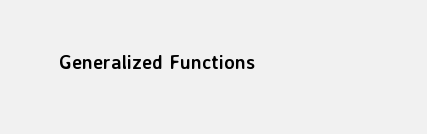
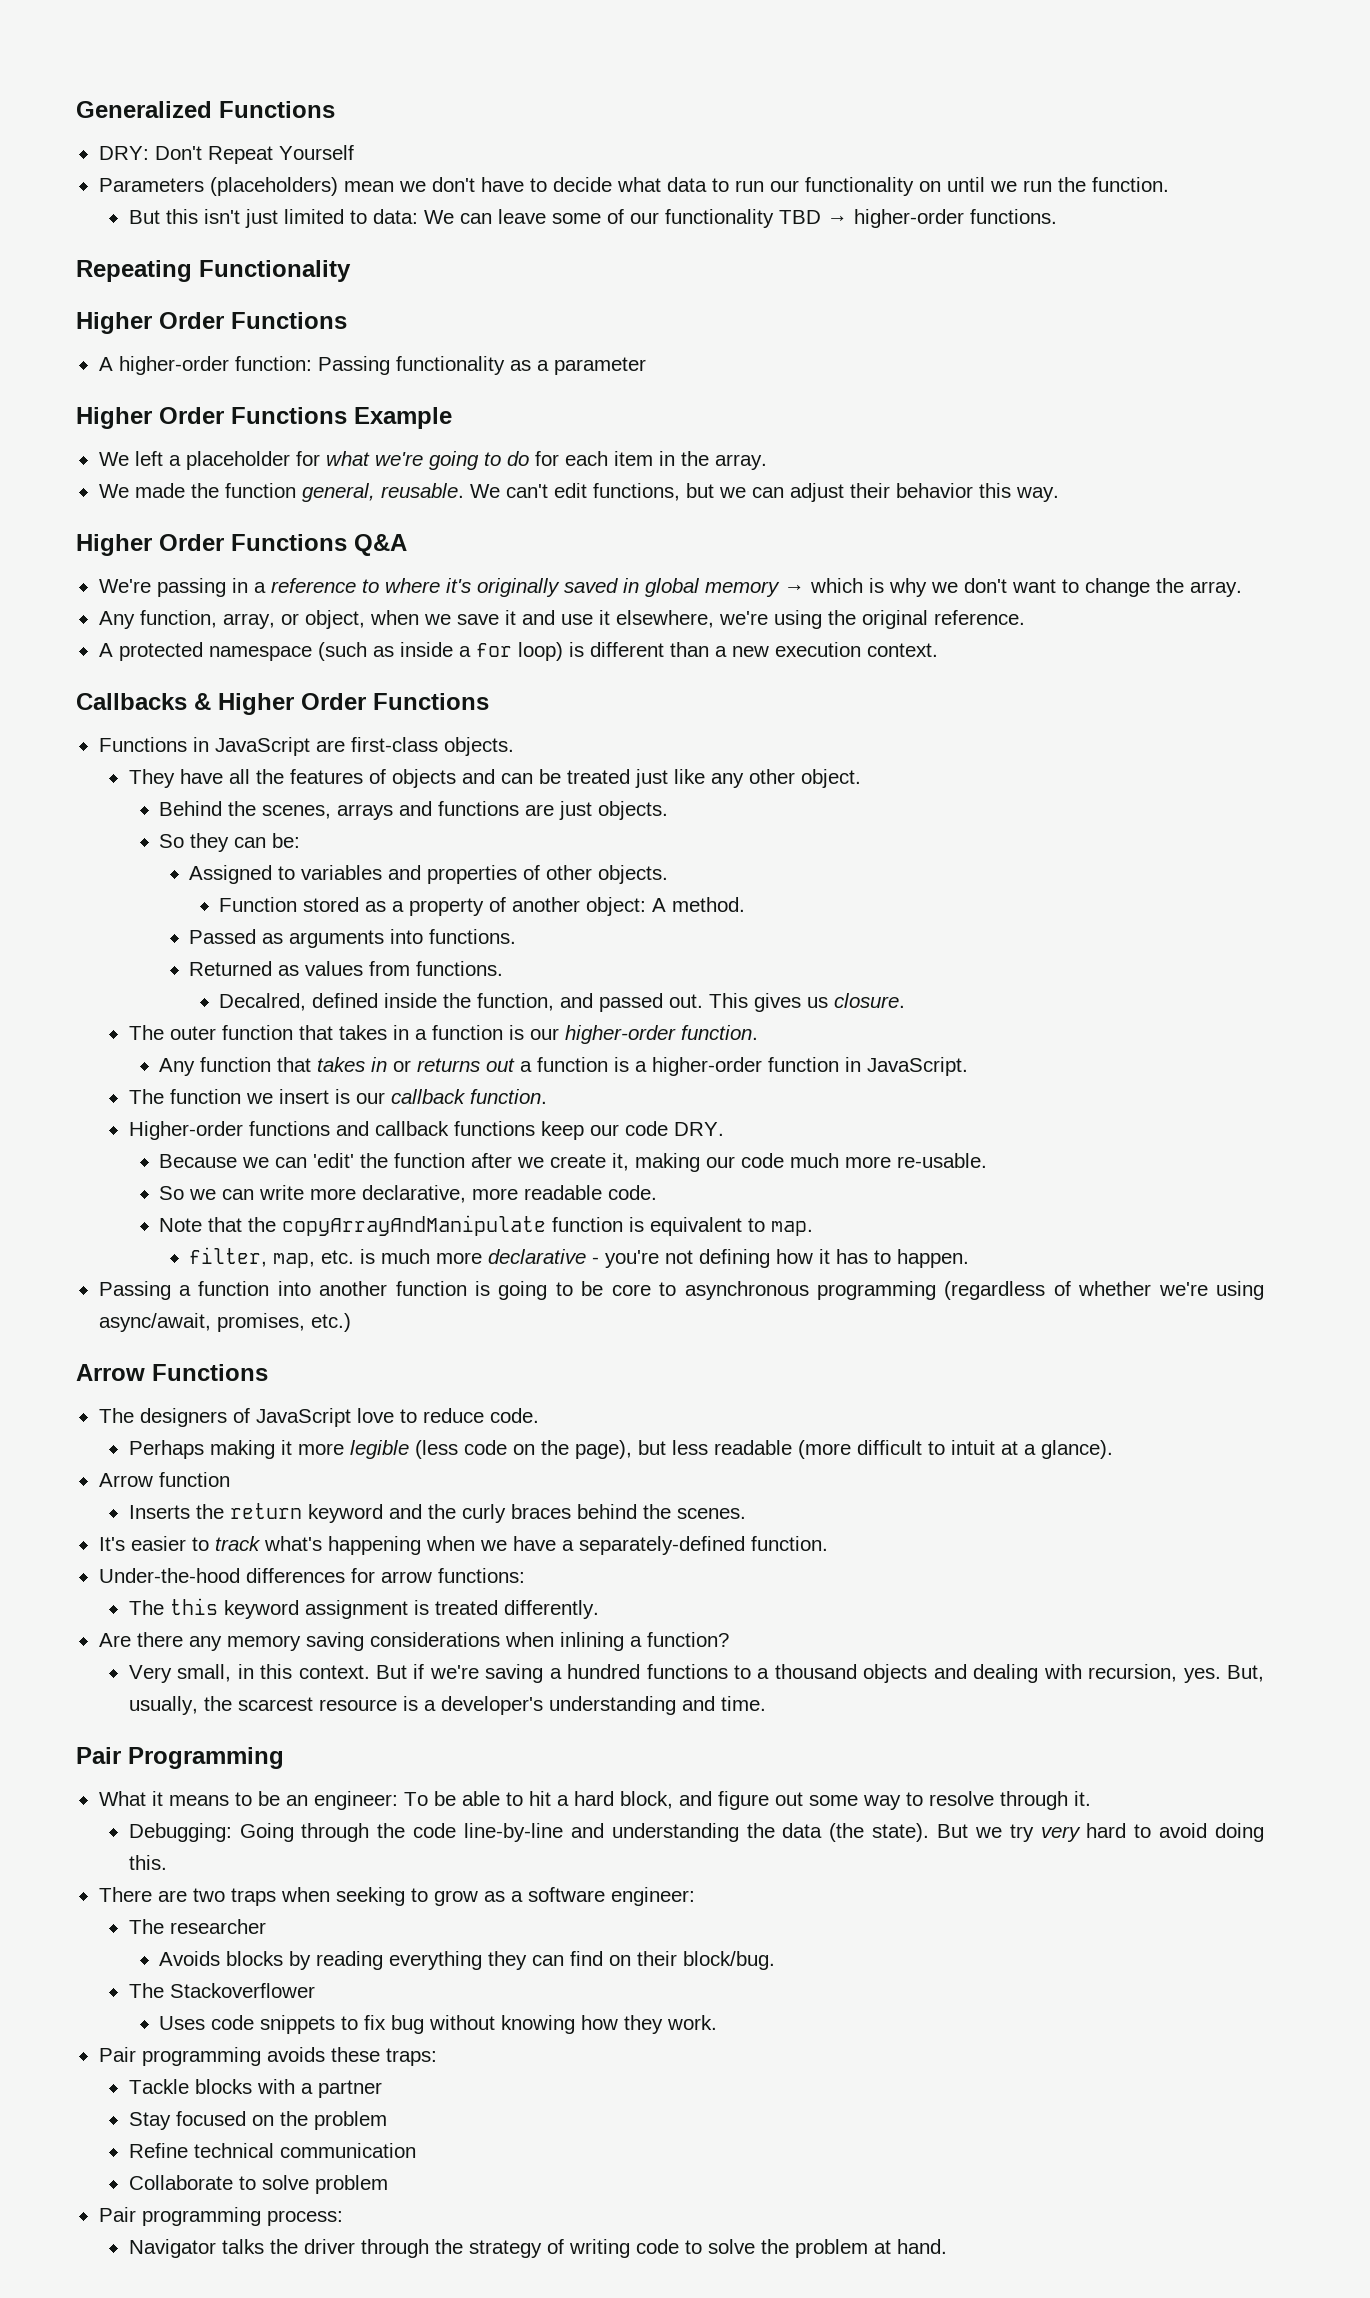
+ DRY: Don't Repeat Yourself
+ Parameters (placeholders) mean we don't have to decide what data to run our functionality on until we run the function.
+ But this isn't just limited to data: We can leave some of our functionality TBD → higher-order functions.
+ Repeating Functionality
+ Higher Order Functions
+ A higher-order function: Passing functionality as a parameter
+ Higher Order Functions Example
+ We left a placeholder for what we're going to do for each item in the array.
+ We made the function general, reusable. We can't edit functions, but we can adjust their behavior this way.
+ Higher Order Functions Q&A
+ We're passing in a reference to where it's originally saved in global memory → which is why we don't want to change the array.
+ Any function, array, or object, when we save it and use it elsewhere, we're using the original reference.
+ A protected namespace (such as inside a for loop) is different than a new execution context.
+ Callbacks & Higher Order Functions
+ Functions in JavaScript are first-class objects.
+ They have all the features of objects and can be treated just like any other object.
+ Behind the scenes, arrays and functions are just objects.
+ So they can be:
+ Assigned to variables and properties of other objects.
+ Function stored as a property of another object: A method.
+ Passed as arguments into functions.
+ Returned as values from functions.
+ Decalred, defined inside the function, and passed out. This gives us closure.
+ The outer function that takes in a function is our higher-order function.
+ Any function that takes in or returns out a function is a higher-order function in JavaScript.
+ The function we insert is our callback function.
+ Higher-order functions and callback functions keep our code DRY.
+ Because we can 'edit' the function after we create it, making our code much more re-usable.
+ So we can write more declarative, more readable code.
+ Note that the copyArrayAndManipulate function is equivalent to map.
+ filter, map, etc. is much more declarative - you're not defining how it has to happen.
+ Passing a function into another function is going to be core to asynchronous programming (regardless of whether we're using async/await, promises, etc.)
+ Arrow Functions
+ The designers of JavaScript love to reduce code.
+ Perhaps making it more legible (less code on the page), but less readable (more difficult to intuit at a glance).
+ Arrow function
+ Inserts the return keyword and the curly braces behind the scenes.
+ It's easier to track what's happening when we have a separately-defined function.
+ Under-the-hood differences for arrow functions:
+ The this keyword assignment is treated differently.
+ Are there any memory saving considerations when inlining a function?
+ Very small, in this context. But if we're saving a hundred functions to a thousand objects and dealing with recursion, yes. But, usually, the scarcest resource is a developer's understanding and time.
+ Pair Programming
+ What it means to be an engineer: To be able to hit a hard block, and figure out some way to resolve through it.
+ Debugging: Going through the code line-by-line and understanding the data (the state). But we try very hard to avoid doing this.
+ There are two traps when seeking to grow as a software engineer:
+ The researcher
+ Avoids blocks by reading everything they can find on their block/bug.
+ The Stackoverflower
+ Uses code snippets to fix bug without knowing how they work.
+ Pair programming avoids these traps:
+ Tackle blocks with a partner
+ Stay focused on the problem
+ Refine technical communication
+ Collaborate to solve problem
+ Pair programming process:
+ Navigator talks the driver through the strategy of writing code to solve the problem at hand.

